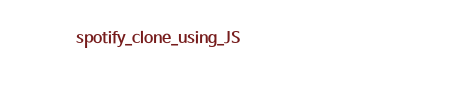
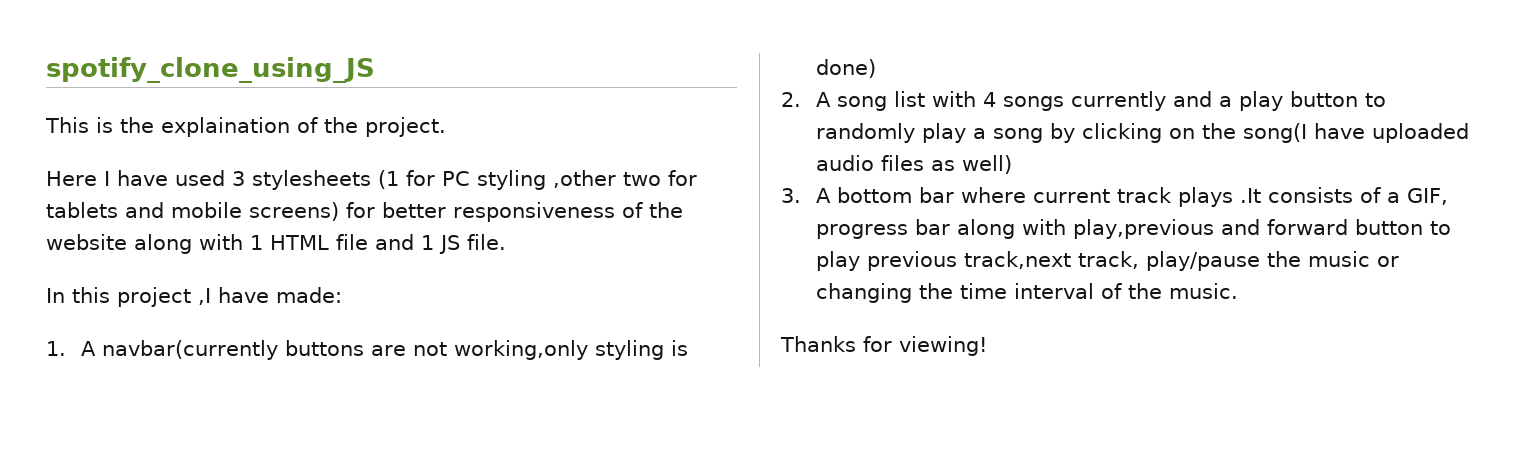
+ This is the explaination of the project.
+ Here I have used 3 stylesheets (1 for PC styling ,other two for tablets and mobile screens) for better responsiveness of the website along with 1 HTML file and 1 JS file.
+ In this project ,I have made:
+ 1. A navbar(currently buttons are not working,only styling is done)
+ 2. A song list with 4 songs currently and a play button to randomly play a song by clicking on the song(I have uploaded audio files as well)
+ 3. A bottom bar where current track plays .It consists of a GIF, progress bar along with play,previous and forward button to play previous track,next track, play/pause the music or changing the time interval of the music.
+ Thanks for viewing!

